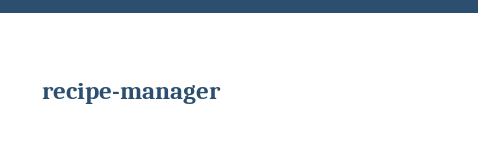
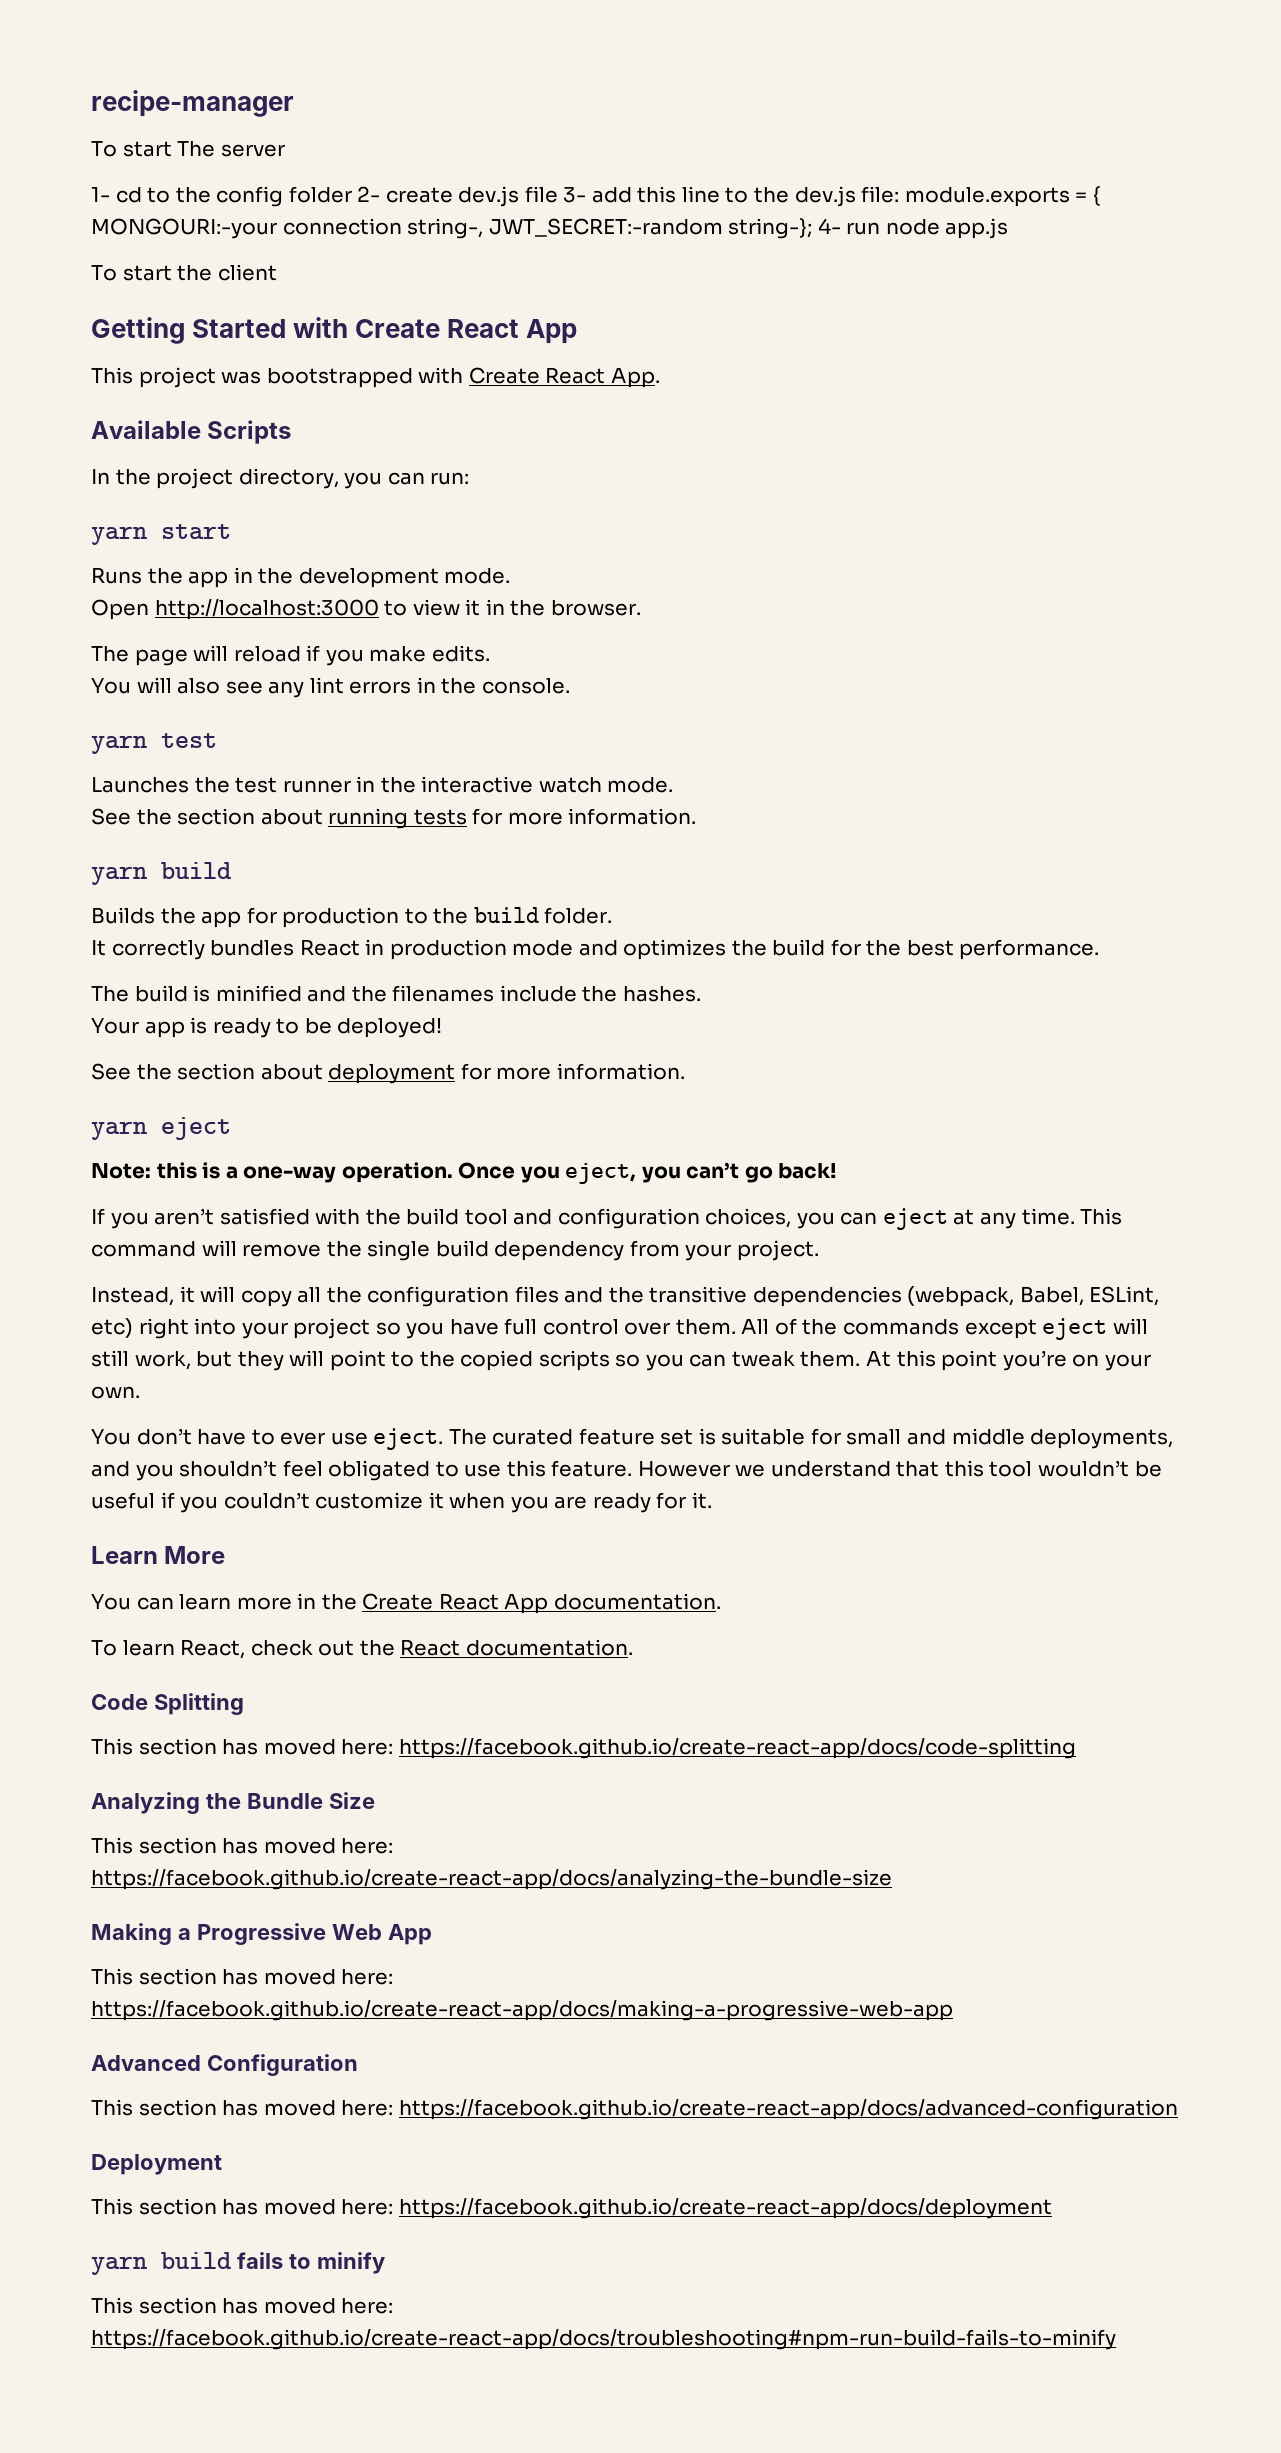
+ To start The server
+ 1- cd to the config folder 2- create dev.js file 3- add this line to the dev.js file: module.exports = { MONGOURI:-your connection string-, JWT_SECRET:-random string-}; 4- run node app.js
+ To start the client
+ Getting Started with Create React App
+ This project was bootstrapped with Create React App.
+ Available Scripts
+ In the project directory, you can run:
+ yarn start
+ Runs the app in the development mode.
+ Open http://localhost:3000 to view it in the browser.
+ The page will reload if you make edits.
+ You will also see any lint errors in the console.
+ yarn test
+ Launches the test runner in the interactive watch mode.
+ See the section about running tests for more information.
+ yarn build
+ Builds the app for production to the build folder.
+ It correctly bundles React in production mode and optimizes the build for the best performance.
+ The build is minified and the filenames include the hashes.
+ Your app is ready to be deployed!
+ See the section about deployment for more information.
+ yarn eject
+ Note: this is a one-way operation. Once you eject, you can’t go back!
+ If you aren’t satisfied with the build tool and configuration choices, you can eject at any time. This command will remove the single build dependency from your project.
+ Instead, it will copy all the configuration files and the transitive dependencies (webpack, Babel, ESLint, etc) right into your project so you have full control over them. All of the commands except eject will still work, but they will point to the copied scripts so you can tweak them. At this point you’re on your own.
+ You don’t have to ever use eject. The curated feature set is suitable for small and middle deployments, and you shouldn’t feel obligated to use this feature. However we understand that this tool wouldn’t be useful if you couldn’t customize it when you are ready for it.
+ Learn More
+ You can learn more in the Create React App documentation.
+ To learn React, check out the React documentation.
+ Code Splitting
+ This section has moved here: https://facebook.github.io/create-react-app/docs/code-splitting
+ Analyzing the Bundle Size
+ This section has moved here: https://facebook.github.io/create-react-app/docs/analyzing-the-bundle-size
+ Making a Progressive Web App
+ This section has moved here: https://facebook.github.io/create-react-app/docs/making-a-progressive-web-app
+ Advanced Configuration
+ This section has moved here: https://facebook.github.io/create-react-app/docs/advanced-configuration
+ Deployment
+ This section has moved here: https://facebook.github.io/create-react-app/docs/deployment
+ yarn build fails to minify
+ This section has moved here: https://facebook.github.io/create-react-app/docs/troubleshooting#npm-run-build-fails-to-minify

